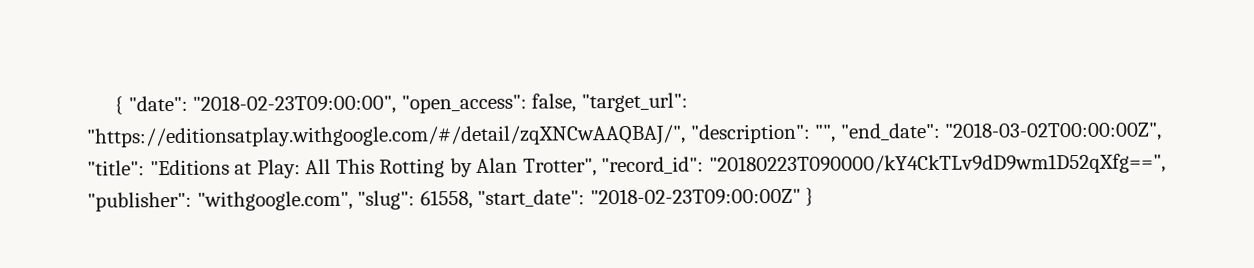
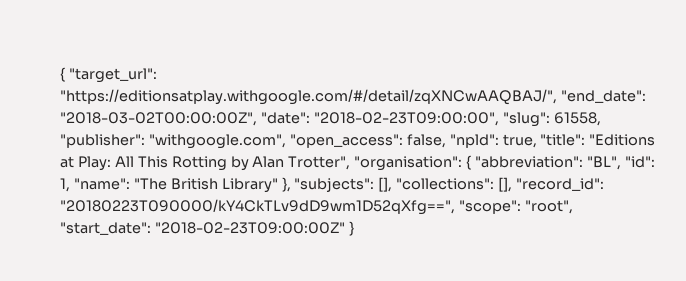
- { "date": "2018-02-23T09:00:00", "open_access": false, "target_url": "https://editionsatplay.withgoogle.com/#/detail/zqXNCwAAQBAJ/", "description": "", "end_date": "2018-03-02T00:00:00Z", "title": "Editions at Play: All This Rotting by Alan Trotter", "record_id": "20180223T090000/kY4CkTLv9dD9wm1D52qXfg==", "publisher": "withgoogle.com", "slug": 61558, "start_date": "2018-02-23T09:00:00Z" }
+ { "target_url": "https://editionsatplay.withgoogle.com/#/detail/zqXNCwAAQBAJ/", "end_date": "2018-03-02T00:00:00Z", "date": "2018-02-23T09:00:00", "slug": 61558, "publisher": "withgoogle.com", "open_access": false, "npld": true, "title": "Editions at Play: All This Rotting by Alan Trotter", "organisation": { "abbreviation": "BL", "id": 1, "name": "The British Library" }, "subjects": [], "collections": [], "record_id": "20180223T090000/kY4CkTLv9dD9wm1D52qXfg==", "scope": "root", "start_date": "2018-02-23T09:00:00Z" }

